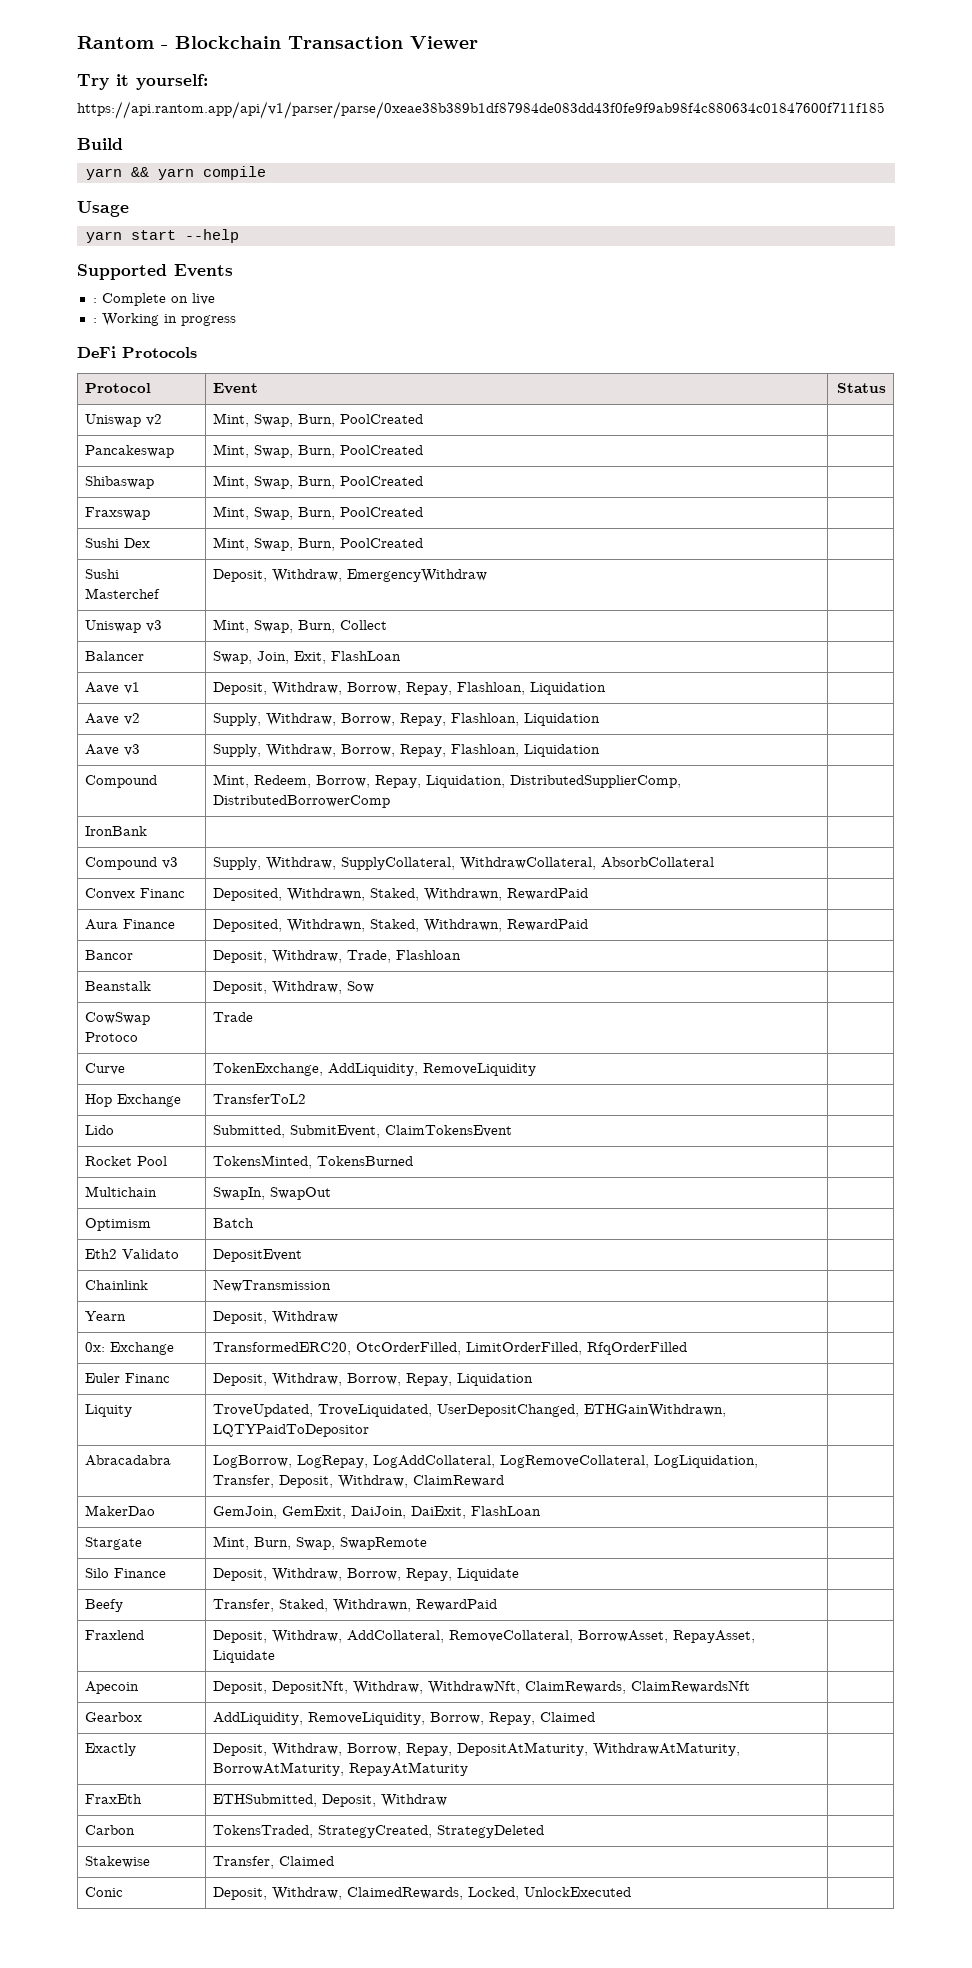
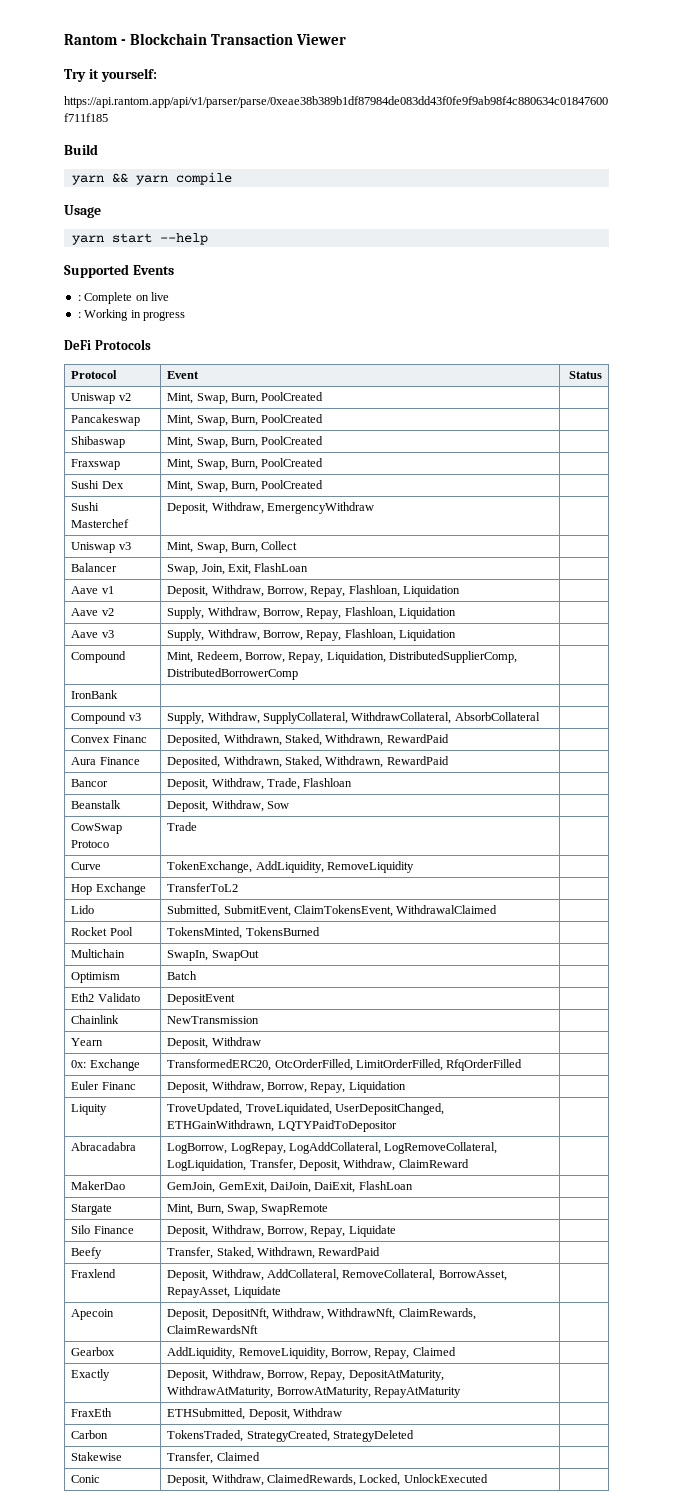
- Lido | Submitted, SubmitEvent, ClaimTokensEvent |
+ Lido | Submitted, SubmitEvent, ClaimTokensEvent, WithdrawalClaimed |

